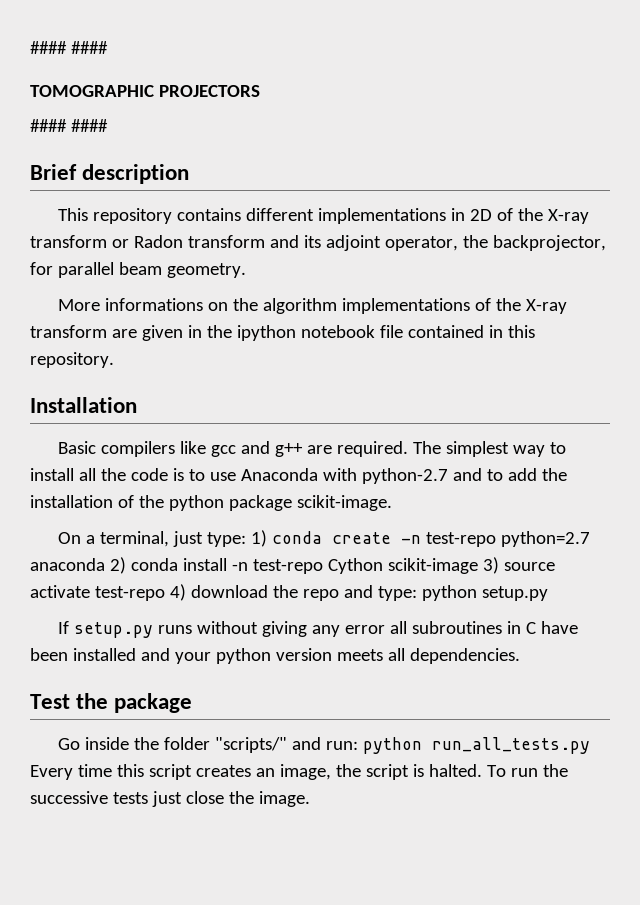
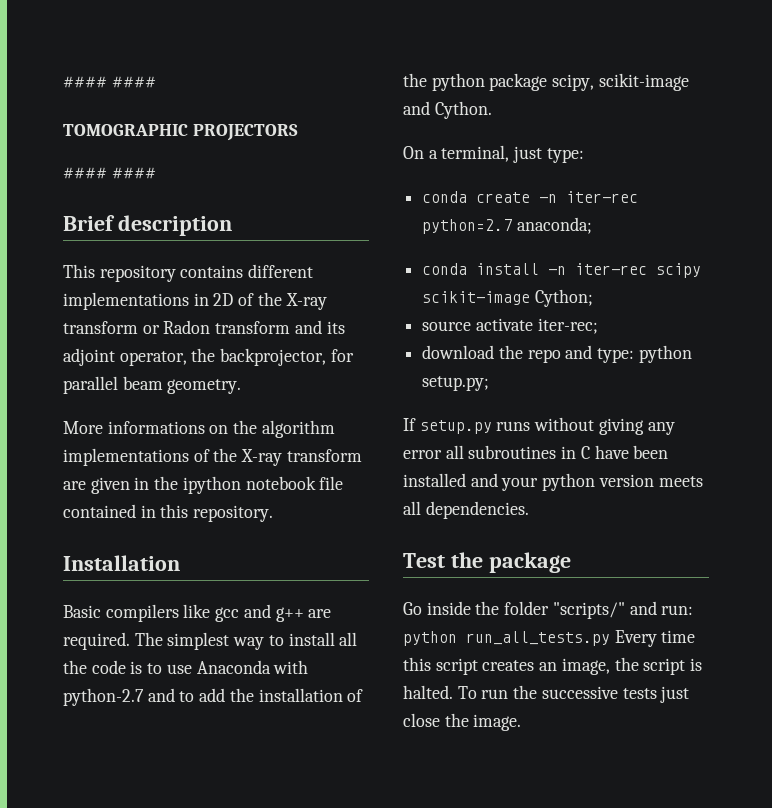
- The simplest way to install all the code is to use Anaconda with python-2.7 and to add the installation of the python package scikit-image.
+ The simplest way to install all the code is to use Anaconda with python-2.7 and to add the installation of the python package scipy, scikit-image and Cython.
- On a terminal, just type: 1) conda create -n test-repo python=2.7 anaconda 2) conda install -n test-repo Cython scikit-image 3) source activate test-repo 4) download the repo and type: python setup.py
+ On a terminal, just type:
+ conda create -n iter-rec python=2.7 anaconda;
+ conda install -n iter-rec scipy scikit-image Cython;
+ source activate iter-rec;
+ download the repo and type: python setup.py;

